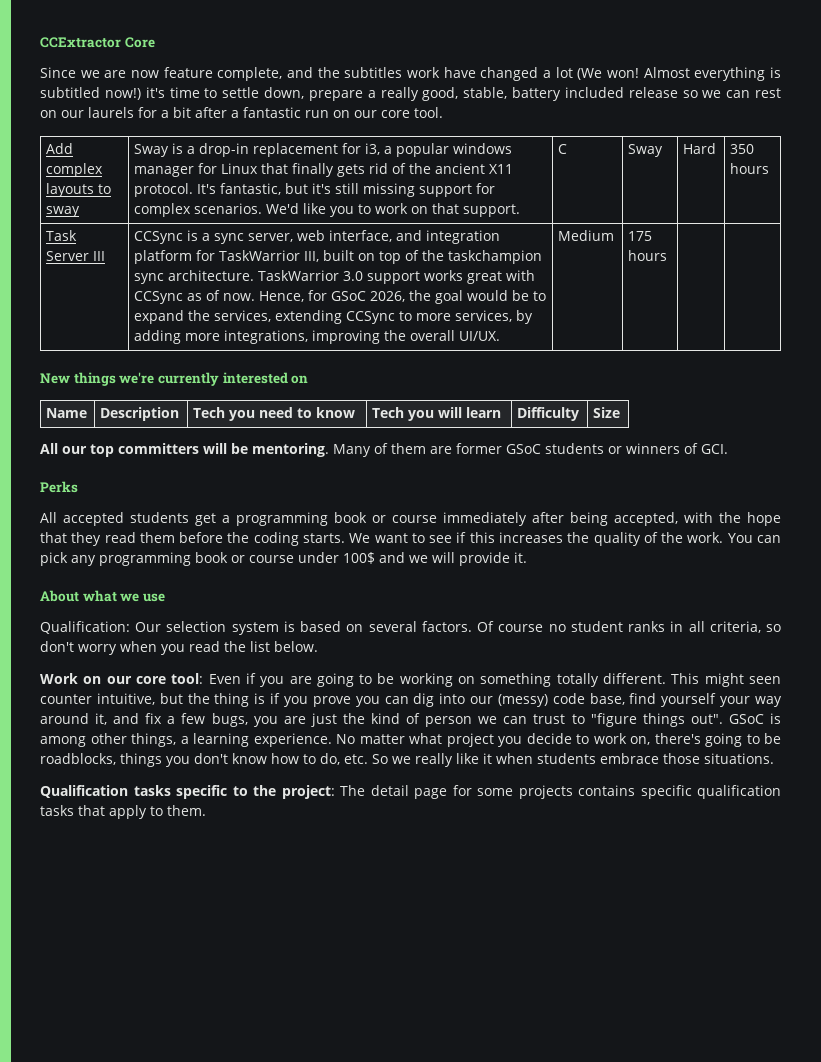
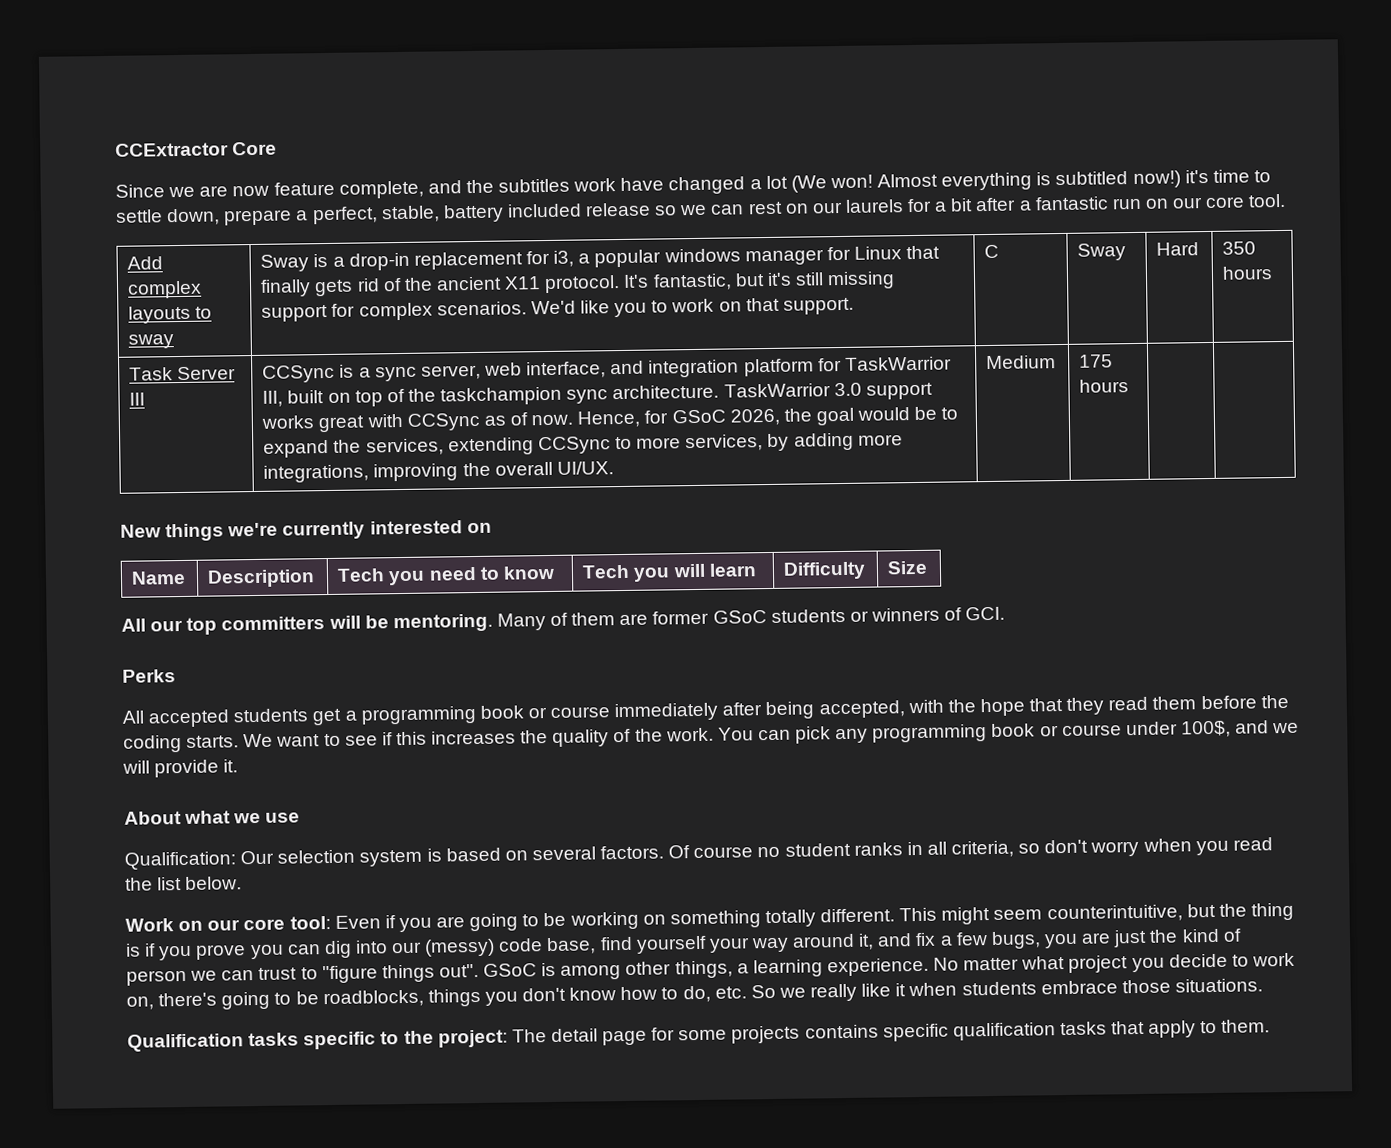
- Almost everything is subtitled now!) it's time to settle down, prepare a really good, stable, battery included release so we can rest on our laurels for a bit after a fantastic run on our core tool.
+ Almost everything is subtitled now!) it's time to settle down, prepare a perfect, stable, battery included release so we can rest on our laurels for a bit after a fantastic run on our core tool.
- You can pick any programming book or course under 100$ and we will provide it.
+ You can pick any programming book or course under 100$, and we will provide it.
- This might seen counter intuitive, but the thing is if you prove you can dig into our (messy) code base, find yourself your way around it, and fix a few bugs, you are just the kind of person we can trust to "figure things out".
+ This might seem counterintuitive, but the thing is if you prove you can dig into our (messy) code base, find yourself your way around it, and fix a few bugs, you are just the kind of person we can trust to "figure things out".

